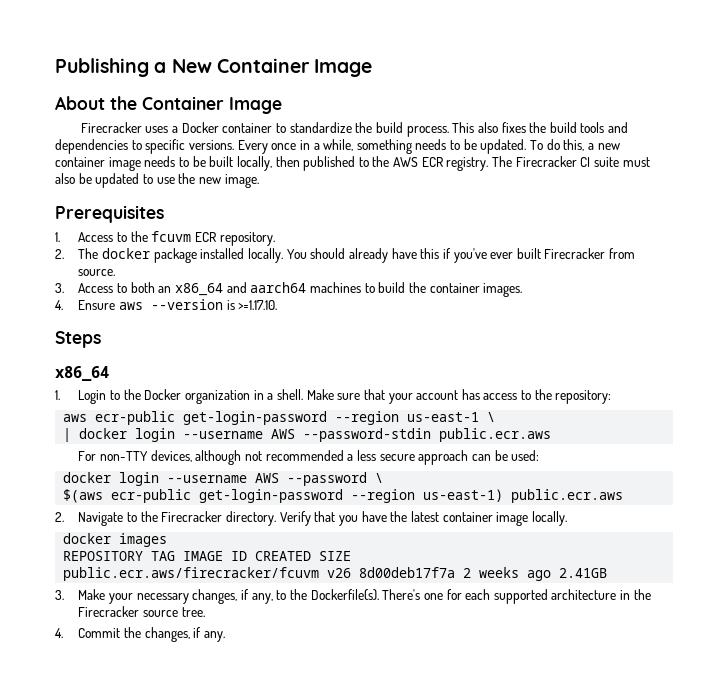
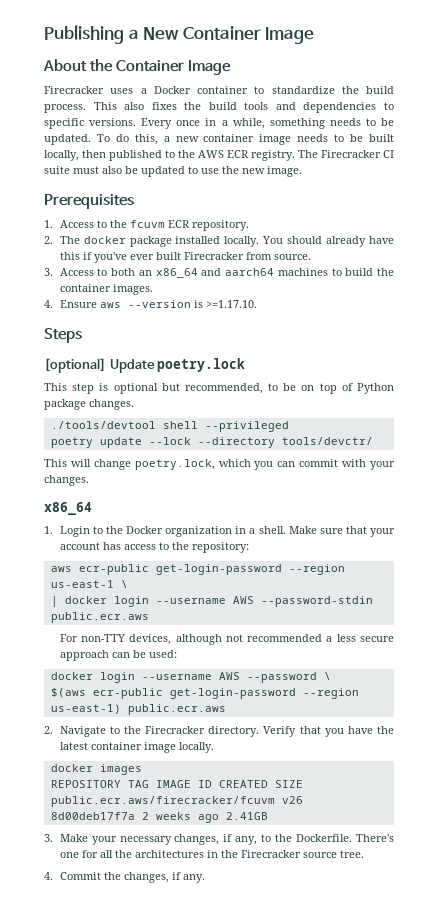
+ [optional] Update poetry.lock
+ This step is optional but recommended, to be on top of Python package changes.
+ ./tools/devtool shell --privileged
+ poetry update --lock --directory tools/devctr/
+ This will change poetry.lock, which you can commit with your changes.
- 3. Make your necessary changes, if any, to the Dockerfile(s).
+ 3. Make your necessary changes, if any, to the Dockerfile.
- There's one for each supported architecture in the Firecracker source tree.
+ There's one for all the architectures in the Firecracker source tree.

